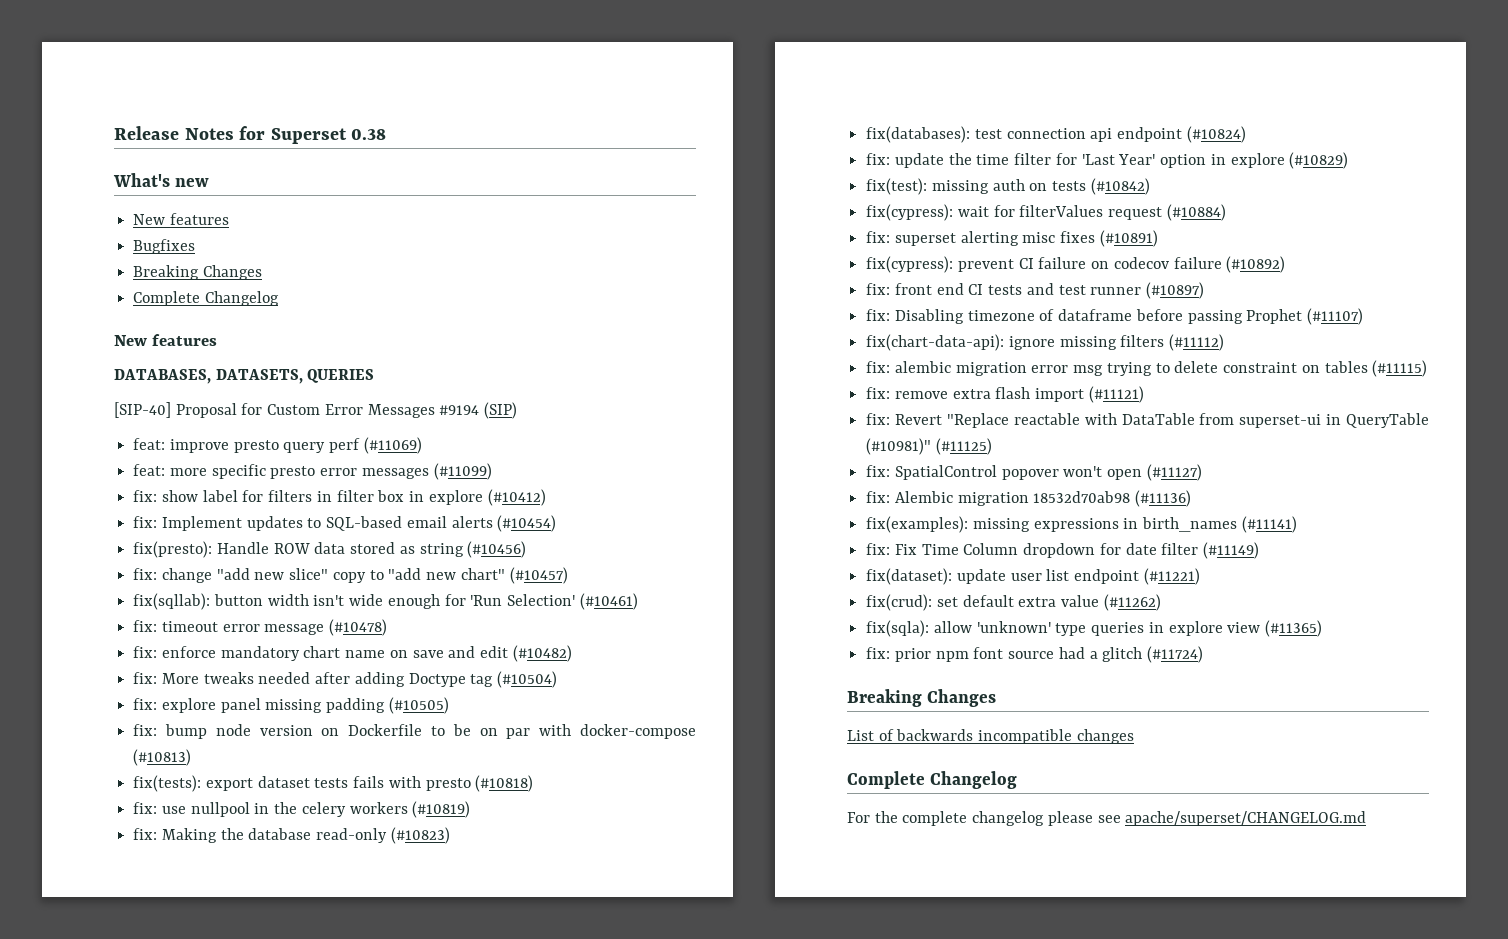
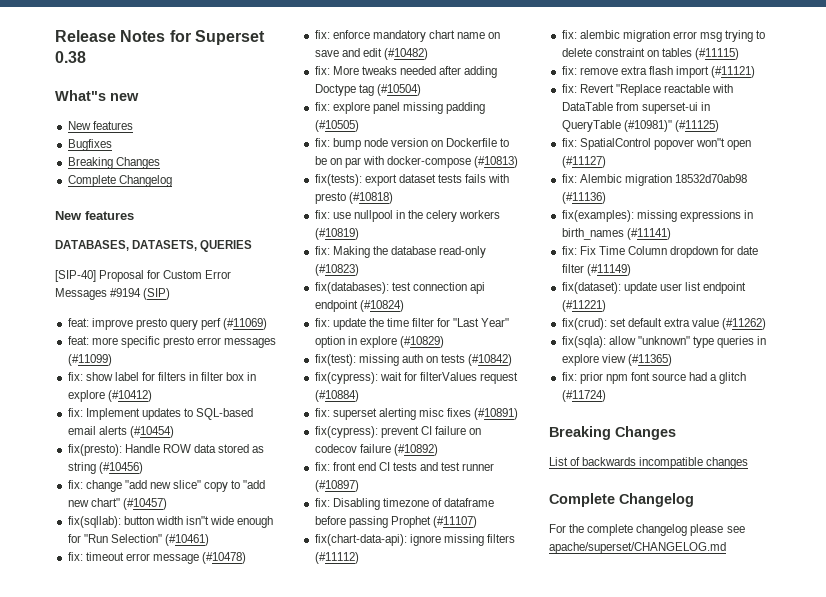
- What's new
+ What"s new
- fix(sqllab): button width isn't wide enough for 'Run Selection' (#10461)
+ fix(sqllab): button width isn"t wide enough for "Run Selection" (#10461)
- fix: update the time filter for 'Last Year' option in explore (#10829)
+ fix: update the time filter for "Last Year" option in explore (#10829)
- fix: SpatialControl popover won't open (#11127)
+ fix: SpatialControl popover won"t open (#11127)
- fix(sqla): allow 'unknown' type queries in explore view (#11365)
+ fix(sqla): allow "unknown" type queries in explore view (#11365)

